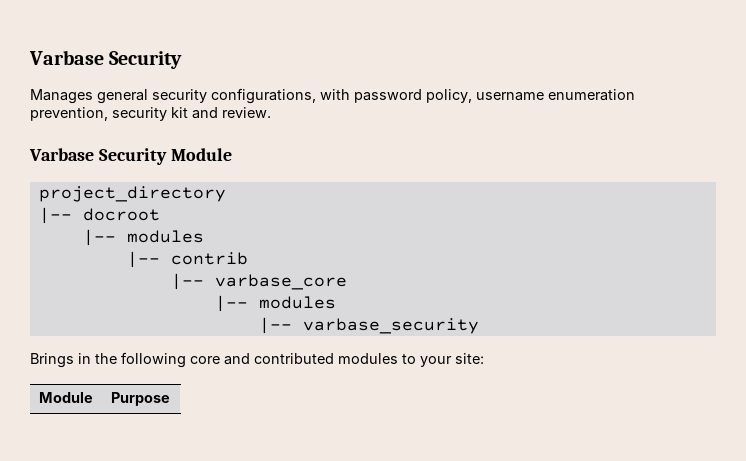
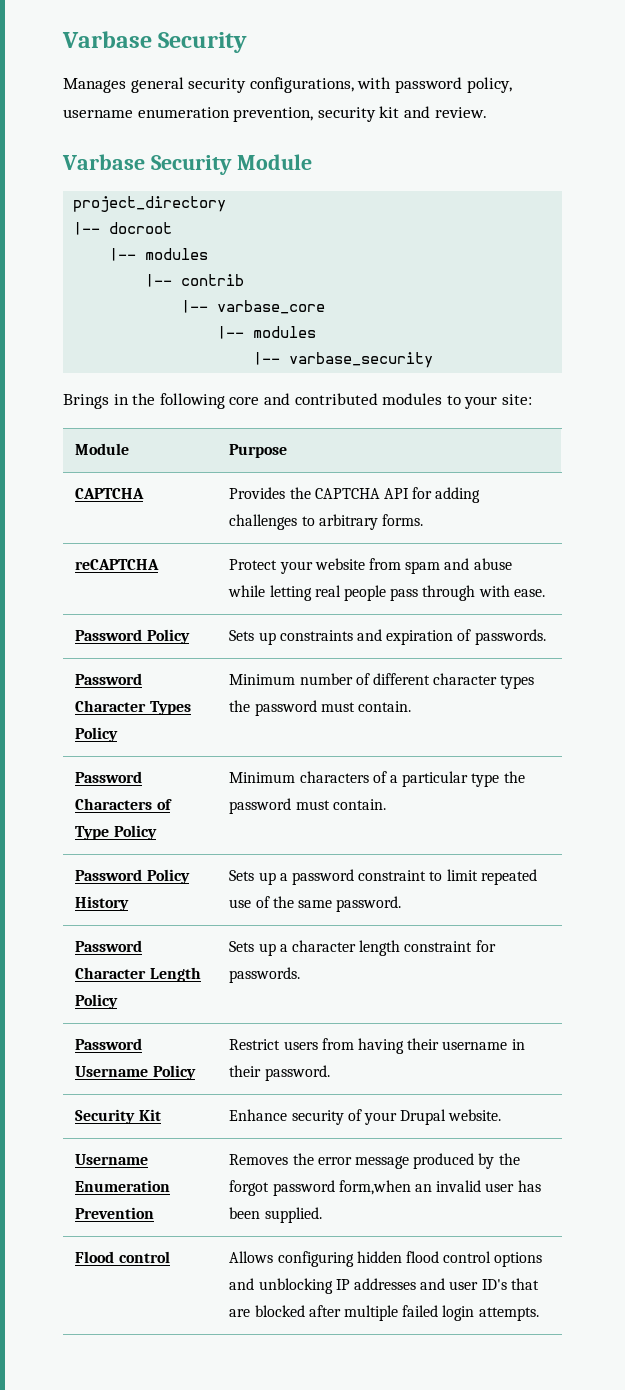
+ CAPTCHA | Provides the CAPTCHA API for adding challenges to arbitrary forms.
+ reCAPTCHA | Protect your website from spam and abuse while letting real people pass through with ease.
+ Password Policy | Sets up constraints and expiration of passwords.
+ Password Character Types Policy | Minimum number of different character types the password must contain.
+ Password Characters of Type Policy | Minimum characters of a particular type the password must contain.
+ Password Policy History | Sets up a password constraint to limit repeated use of the same password.
+ Password Character Length Policy | Sets up a character length constraint for passwords.
+ Password Username Policy | Restrict users from having their username in their password.
+ Security Kit | Enhance security of your Drupal website.
+ Username Enumeration Prevention | Removes the error message produced by the forgot password form,when an invalid user has been supplied.
+ Flood control | Allows configuring hidden flood control options and unblocking IP addresses and user ID's that are blocked after multiple failed login attempts.

